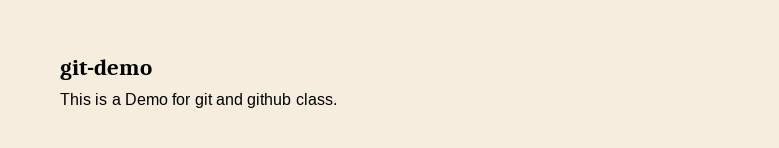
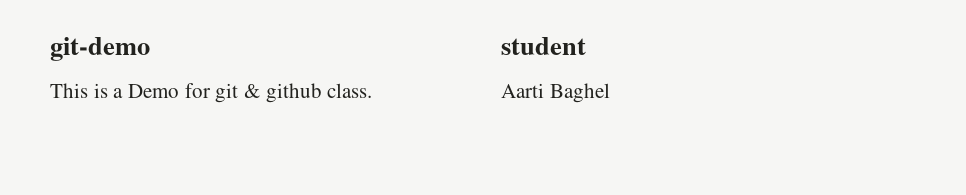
- This is a Demo for git and github class.
+ This is a Demo for git & github class.
+ student
+ Aarti Baghel

